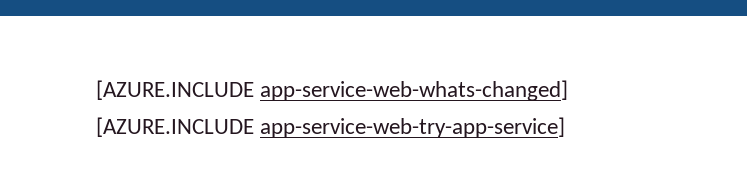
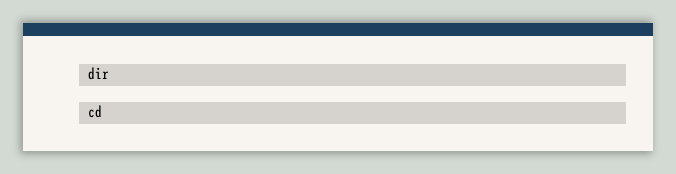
- [AZURE.INCLUDE app-service-web-whats-changed]
- [AZURE.INCLUDE app-service-web-try-app-service]
+ dir
+ cd

